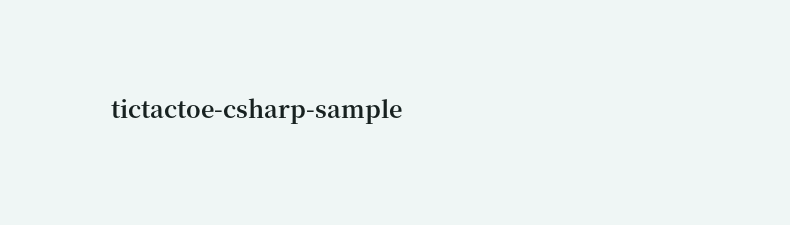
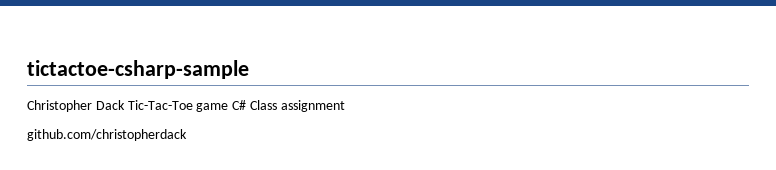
+ Christopher Dack Tic-Tac-Toe game C# Class assignment
+ github.com/christopherdack

